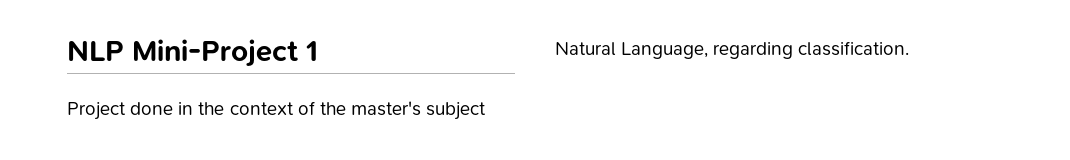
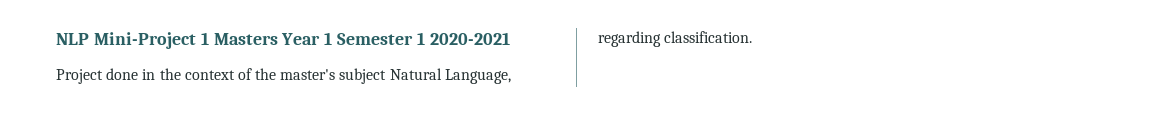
- NLP Mini-Project 1
+ NLP Mini-Project 1 Masters Year 1 Semester 1 2020-2021

